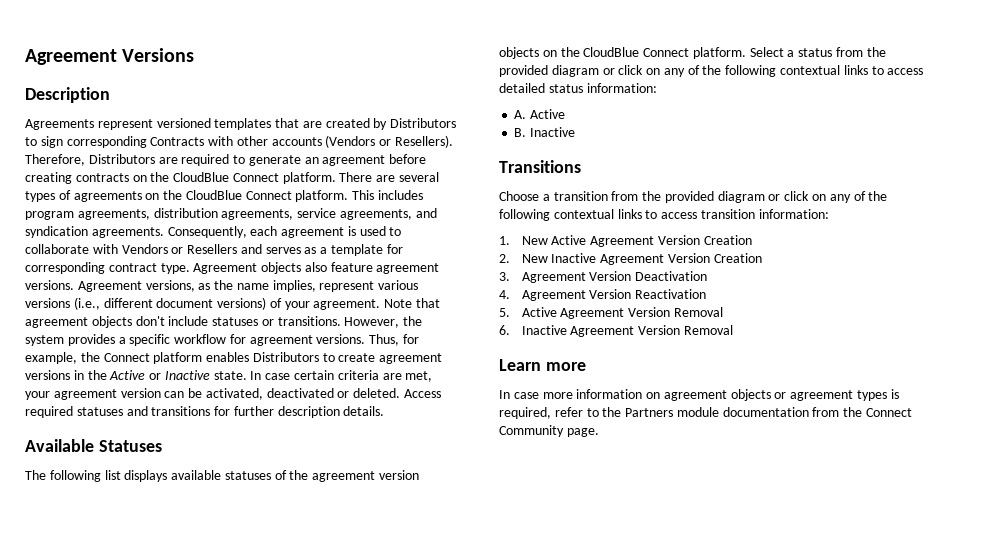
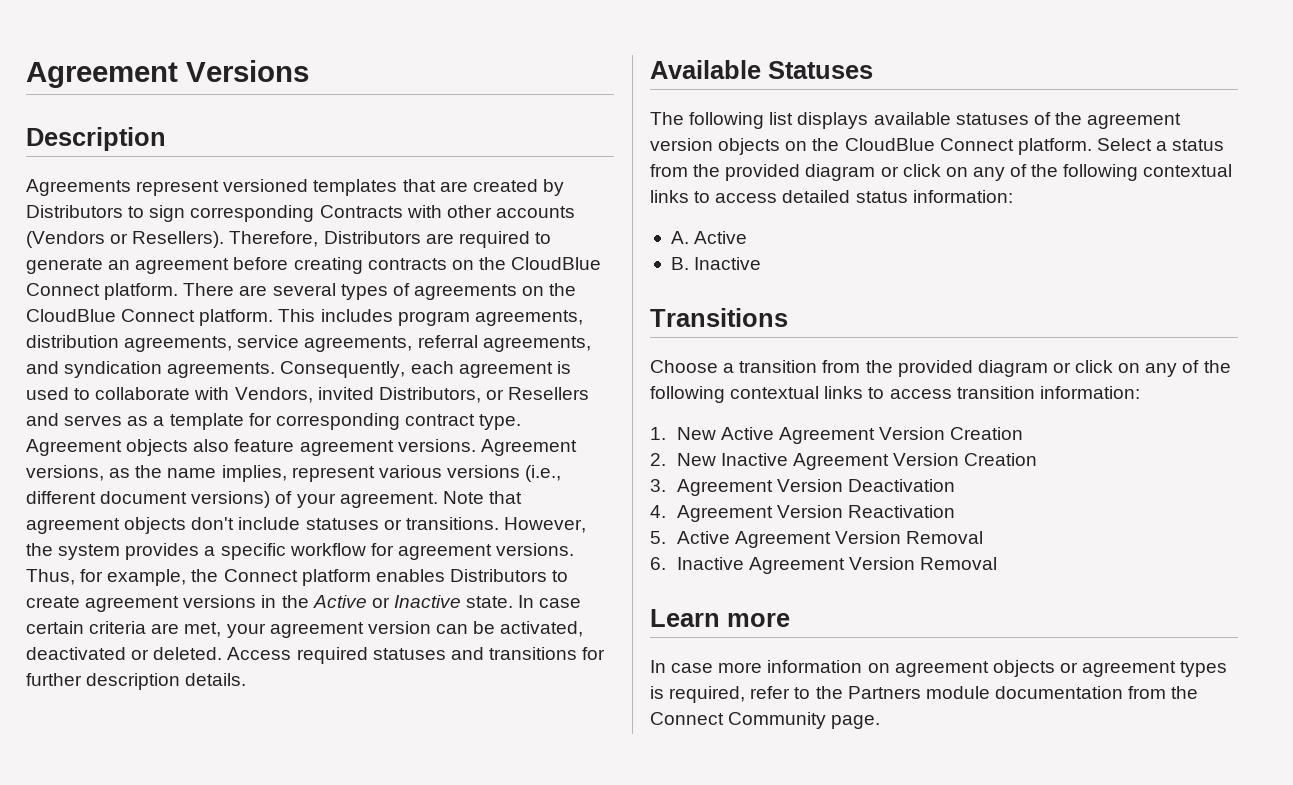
- This includes program agreements, distribution agreements, service agreements, and syndication agreements.
+ This includes program agreements, distribution agreements, service agreements, referral agreements, and syndication agreements.
- Consequently, each agreement is used to collaborate with Vendors or Resellers and serves as a template for corresponding contract type.
+ Consequently, each agreement is used to collaborate with Vendors, invited Distributors, or Resellers and serves as a template for corresponding contract type.

